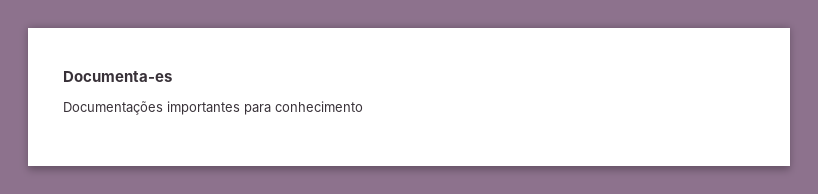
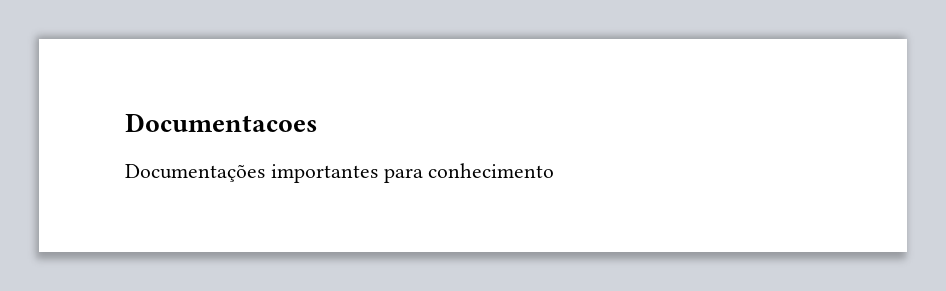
- Documenta-es
+ Documentacoes

